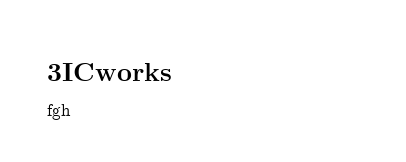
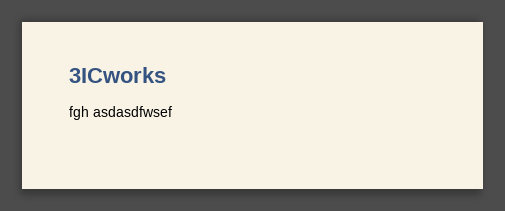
- fgh
+ fgh asdasdfwsef

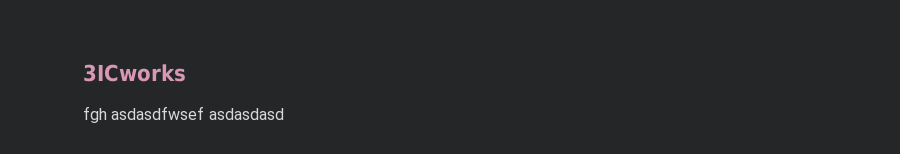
- fgh asdasdfwsef
+ fgh asdasdfwsef asdasdasd

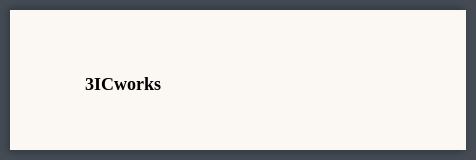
- fgh asdasdfwsef asdasdasd

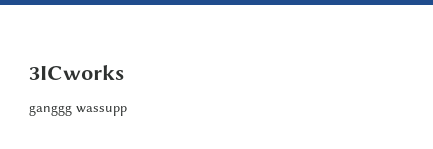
+ ganggg wassupp

